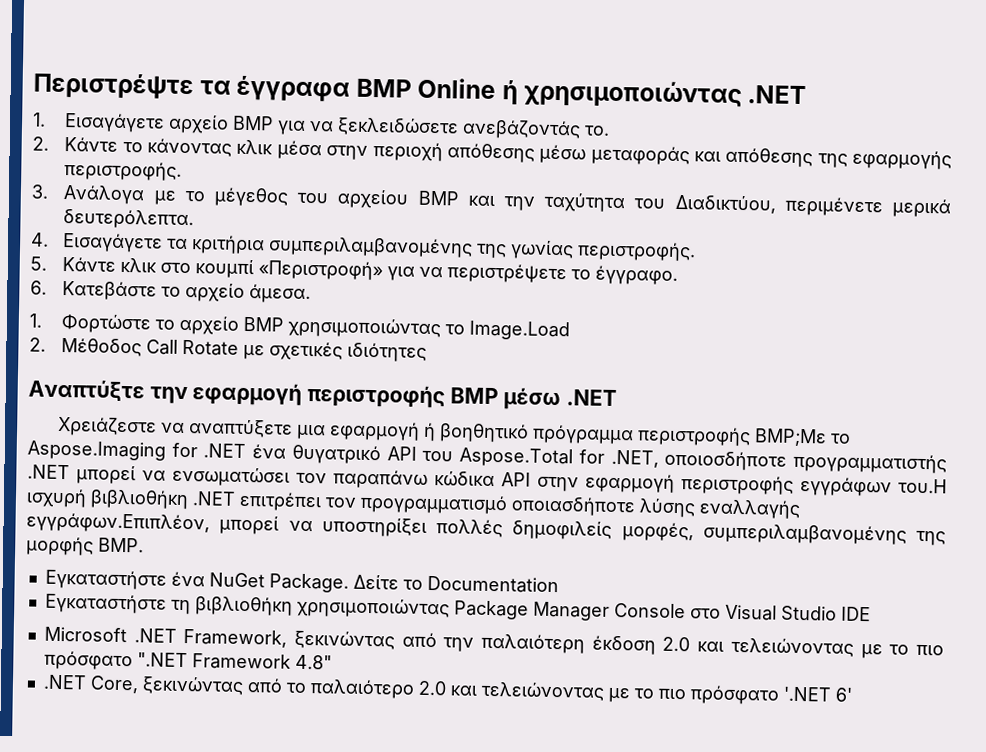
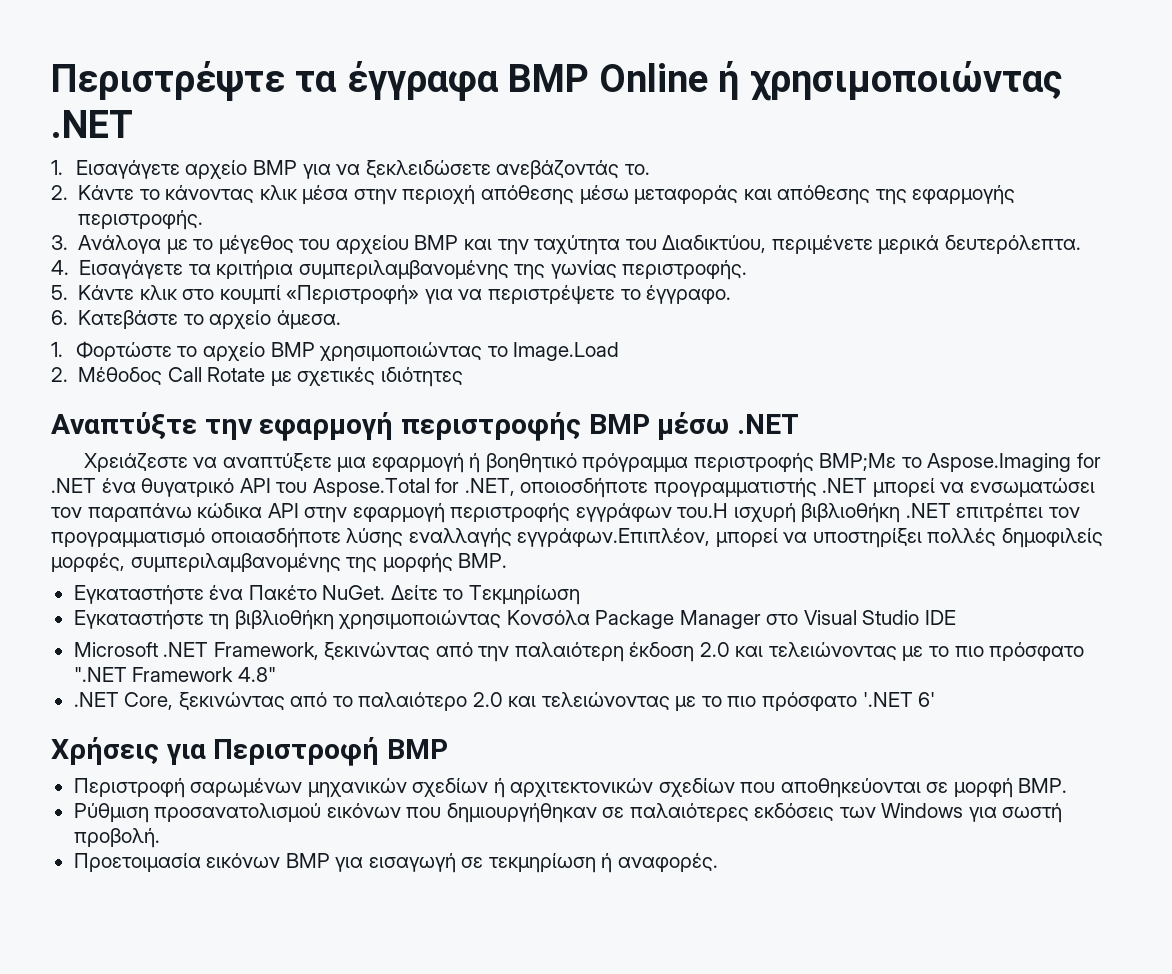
- Εγκαταστήστε ένα NuGet Package.
+ Εγκαταστήστε ένα Πακέτο NuGet.
- Δείτε το Documentation
+ Δείτε το Τεκμηρίωση
- Εγκαταστήστε τη βιβλιοθήκη χρησιμοποιώντας Package Manager Console στο Visual Studio IDE
+ Εγκαταστήστε τη βιβλιοθήκη χρησιμοποιώντας Κονσόλα Package Manager στο Visual Studio IDE
+ Χρήσεις για Περιστροφή BMP
+ Περιστροφή σαρωμένων μηχανικών σχεδίων ή αρχιτεκτονικών σχεδίων που αποθηκεύονται σε μορφή BMP.
+ Ρύθμιση προσανατολισμού εικόνων που δημιουργήθηκαν σε παλαιότερες εκδόσεις των Windows για σωστή προβολή.
+ Προετοιμασία εικόνων BMP για εισαγωγή σε τεκμηρίωση ή αναφορές.

